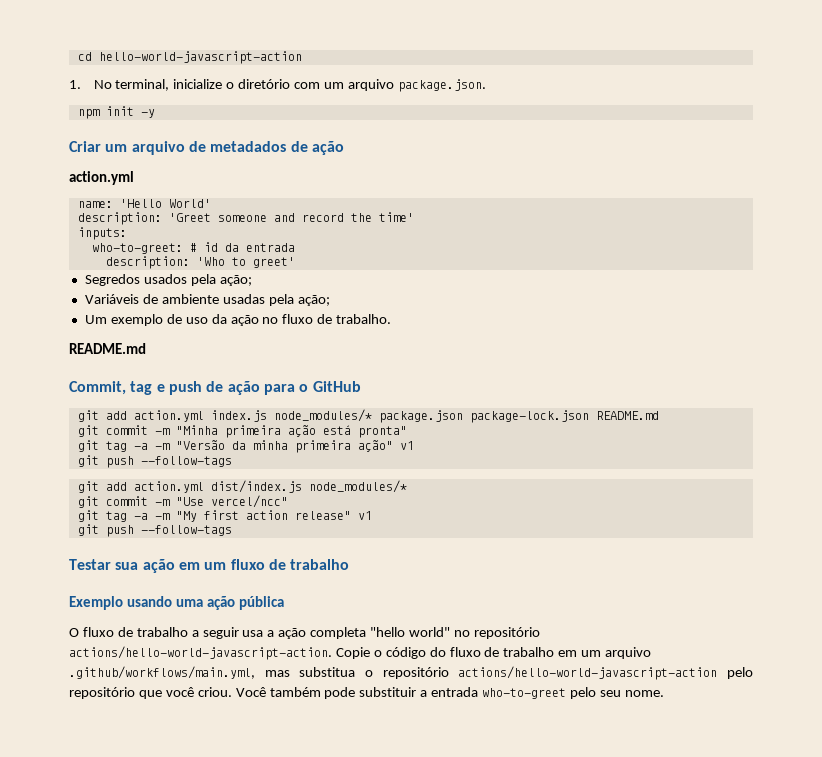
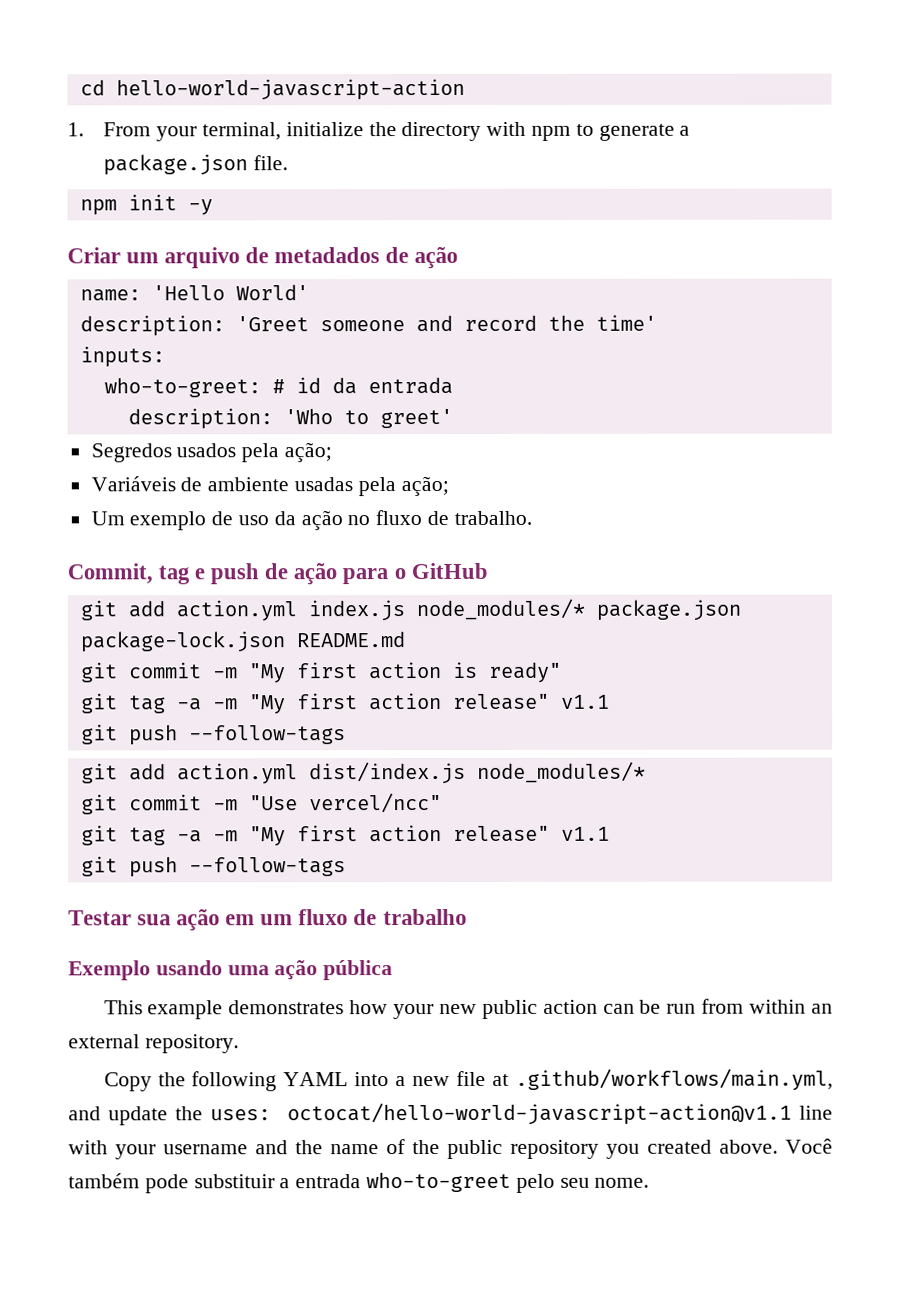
- 1. No terminal, inicialize o diretório com um arquivo package.json.
+ 1. From your terminal, initialize the directory with npm to generate a package.json file.
  Criar um arquivo de metadados de ação
- action.yml
  Um exemplo de uso da ação no fluxo de trabalho.
- README.md
- git commit -m "Minha primeira ação está pronta"
- git tag -a -m "Versão da minha primeira ação" v1
+ git commit -m "My first action is ready"
+ git tag -a -m "My first action release" v1.1
  git commit -m "Use vercel/ncc"
- git tag -a -m "My first action release" v1
+ git tag -a -m "My first action release" v1.1
- O fluxo de trabalho a seguir usa a ação completa "hello world" no repositório actions/hello-world-javascript-action. Copie o código do fluxo de trabalho em um arquivo .github/workflows/main.yml, mas substitua o repositório actions/hello-world-javascript-action pelo repositório que você criou.
+ This example demonstrates how your new public action can be run from within an external repository.
+ Copy the following YAML into a new file at .github/workflows/main.yml, and update the uses: octocat/hello-world-javascript-action@v1.1 line with your username and the name of the public repository you created above.

